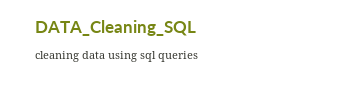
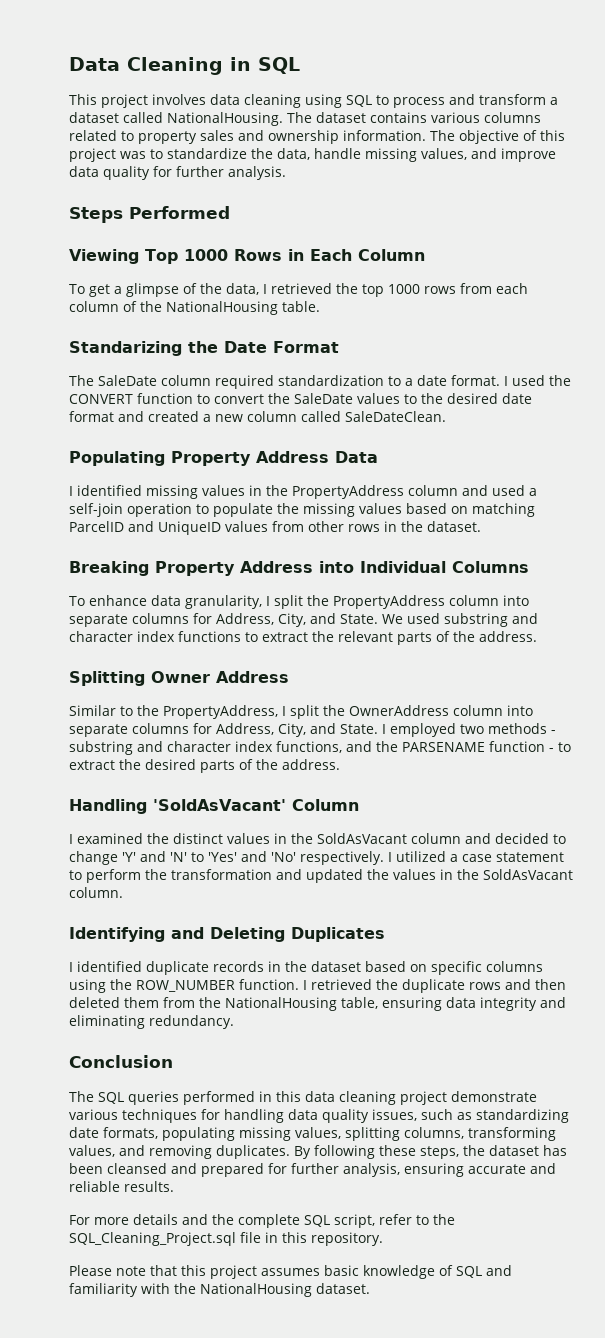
- DATA_Cleaning_SQL
- cleaning data using sql queries
+ Data Cleaning in SQL
+ This project involves data cleaning using SQL to process and transform a dataset called NationalHousing. The dataset contains various columns related to property sales and ownership information. The objective of this project was to standardize the data, handle missing values, and improve data quality for further analysis.
+ Steps Performed
+ Viewing Top 1000 Rows in Each Column
+ To get a glimpse of the data, I retrieved the top 1000 rows from each column of the NationalHousing table.
+ Standarizing the Date Format
+ The SaleDate column required standardization to a date format. I used the CONVERT function to convert the SaleDate values to the desired date format and created a new column called SaleDateClean.
+ Populating Property Address Data
+ I identified missing values in the PropertyAddress column and used a self-join operation to populate the missing values based on matching ParcelID and UniqueID values from other rows in the dataset.
+ Breaking Property Address into Individual Columns
+ To enhance data granularity, I split the PropertyAddress column into separate columns for Address, City, and State. We used substring and character index functions to extract the relevant parts of the address.
+ Splitting Owner Address
+ Similar to the PropertyAddress, I split the OwnerAddress column into separate columns for Address, City, and State. I employed two methods - substring and character index functions, and the PARSENAME function - to extract the desired parts of the address.
+ Handling 'SoldAsVacant' Column
+ I examined the distinct values in the SoldAsVacant column and decided to change 'Y' and 'N' to 'Yes' and 'No' respectively. I utilized a case statement to perform the transformation and updated the values in the SoldAsVacant column.
+ Identifying and Deleting Duplicates
+ I identified duplicate records in the dataset based on specific columns using the ROW_NUMBER function. I retrieved the duplicate rows and then deleted them from the NationalHousing table, ensuring data integrity and eliminating redundancy.
+ Conclusion
+ The SQL queries performed in this data cleaning project demonstrate various techniques for handling data quality issues, such as standardizing date formats, populating missing values, splitting columns, transforming values, and removing duplicates. By following these steps, the dataset has been cleansed and prepared for further analysis, ensuring accurate and reliable results.
+ For more details and the complete SQL script, refer to the SQL_Cleaning_Project.sql file in this repository.
+ Please note that this project assumes basic knowledge of SQL and familiarity with the NationalHousing dataset.

